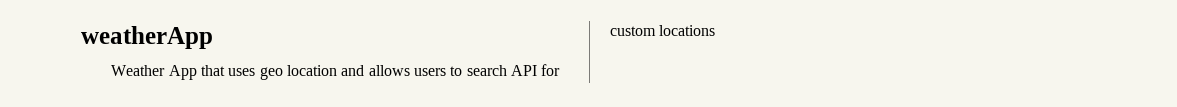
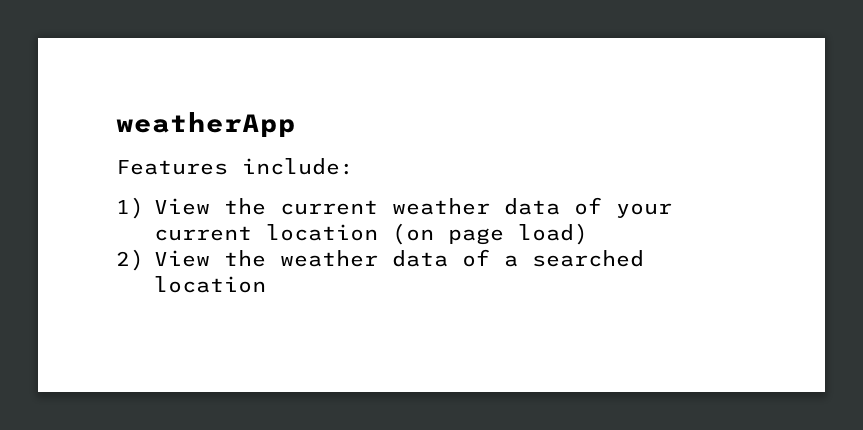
- Weather App that uses geo location and allows users to search API for custom locations
+ Features include:
+ 1) View the current weather data of your current location (on page load)
+ 2) View the weather data of a searched location

